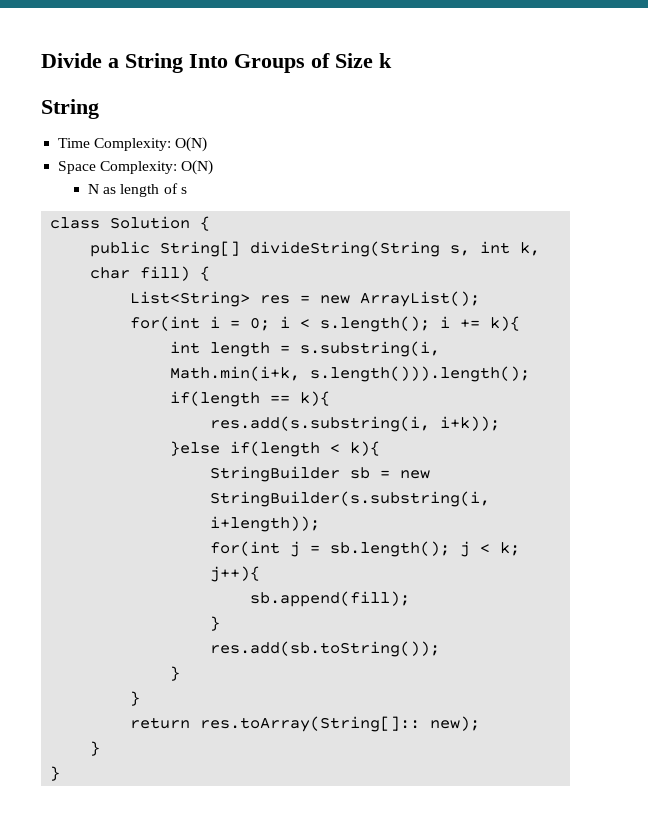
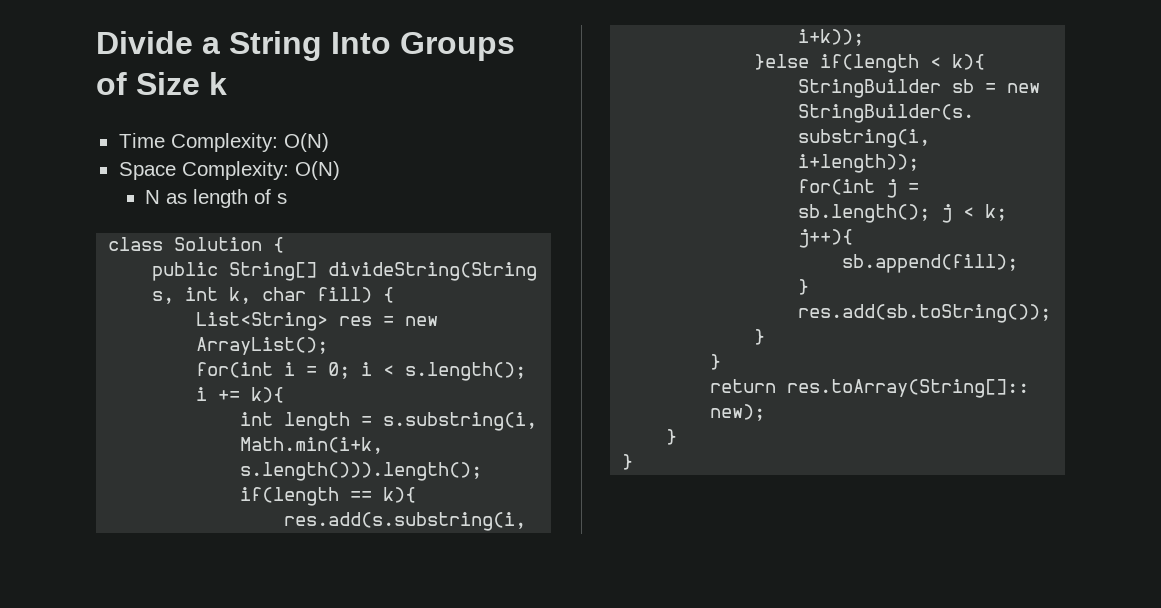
  Divide a String Into Groups of Size k
- String

